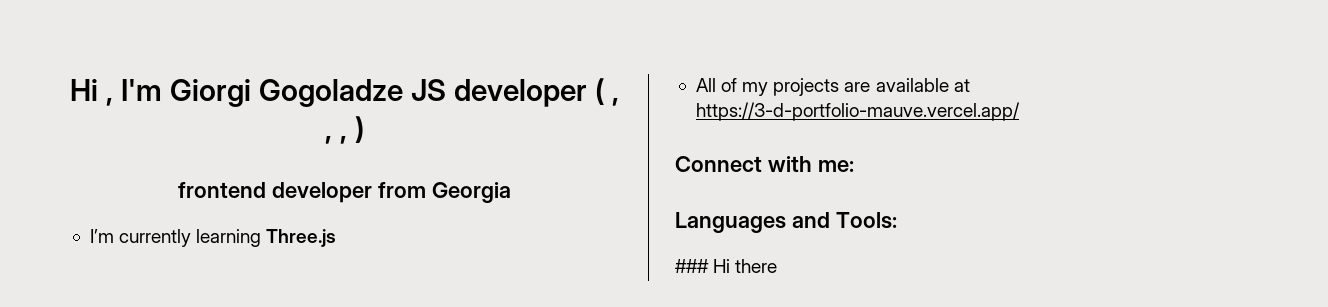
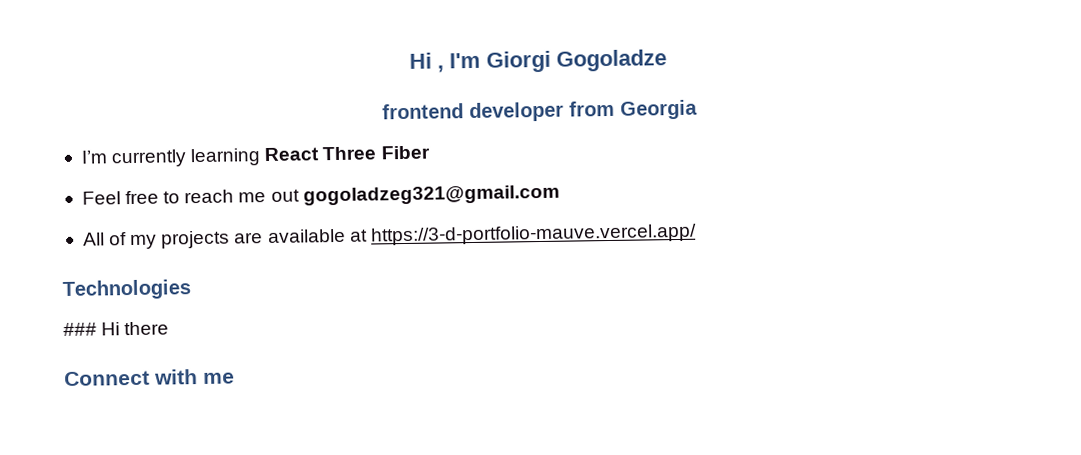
- Hi , I'm Giorgi Gogoladze JS developer ( , , , )
+ Hi , I'm Giorgi Gogoladze
- I’m currently learning Three.js
+ I’m currently learning React Three Fiber
+ Feel free to reach me out gogoladzeg321@gmail.com
- Connect with me:
- Languages and Tools:
+ Technologies
+ Connect with me

